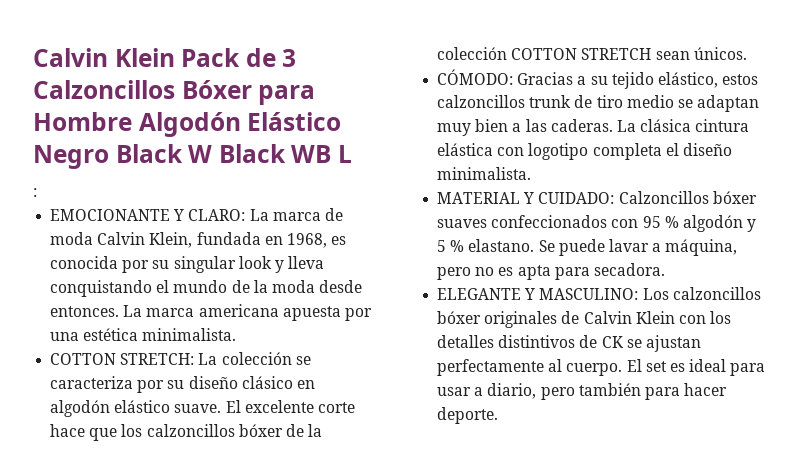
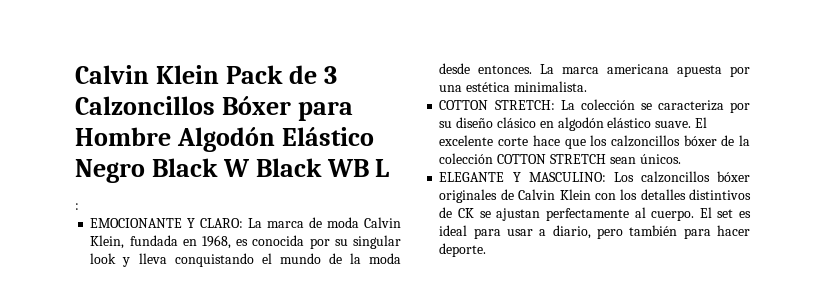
- CÓMODO: Gracias a su tejido elástico, estos calzoncillos trunk de tiro medio se adaptan muy bien a las caderas. La clásica cintura elástica con logotipo completa el diseño minimalista.
- MATERIAL Y CUIDADO: Calzoncillos bóxer suaves confeccionados con 95 % algodón y 5 % elastano. Se puede lavar a máquina, pero no es apta para secadora.

